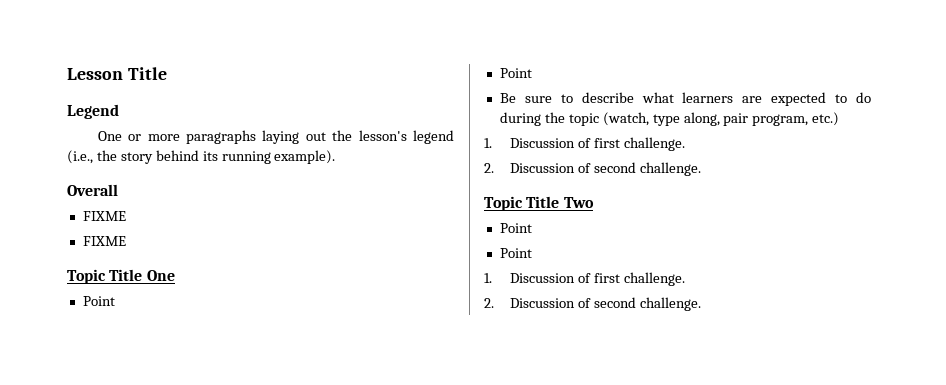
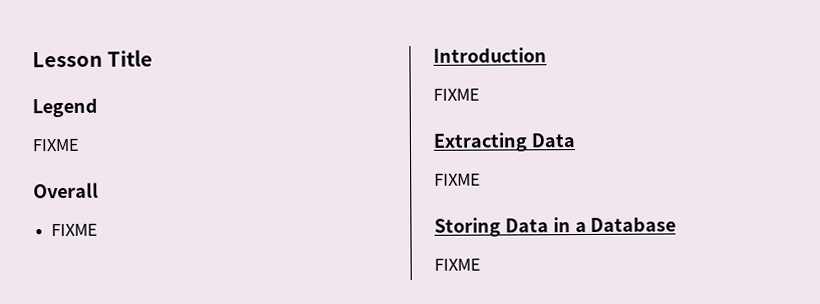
  Legend
- One or more paragraphs laying out the lesson's legend (i.e., the story behind its running example).
+ FIXME
  Overall
  FIXME
+ Introduction
  FIXME
- Topic Title One
- Point
- Point
- Be sure to describe what learners are expected to do during the topic (watch, type along, pair program, etc.)
- 1. Discussion of first challenge.
- 2. Discussion of second challenge.
- Topic Title Two
- Point
- Point
- 1. Discussion of first challenge.
- 2. Discussion of second challenge.
+ Extracting Data
+ FIXME
+ Storing Data in a Database
+ FIXME

